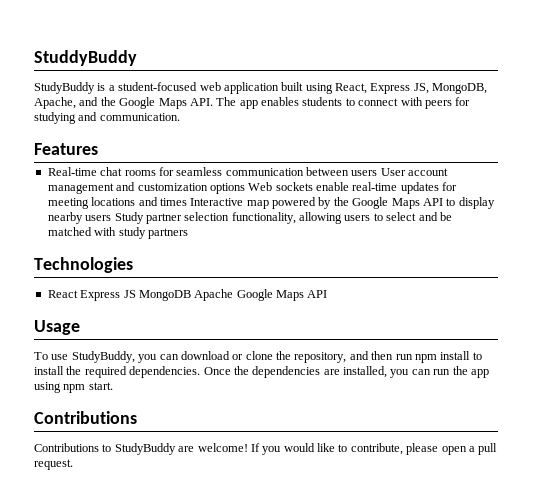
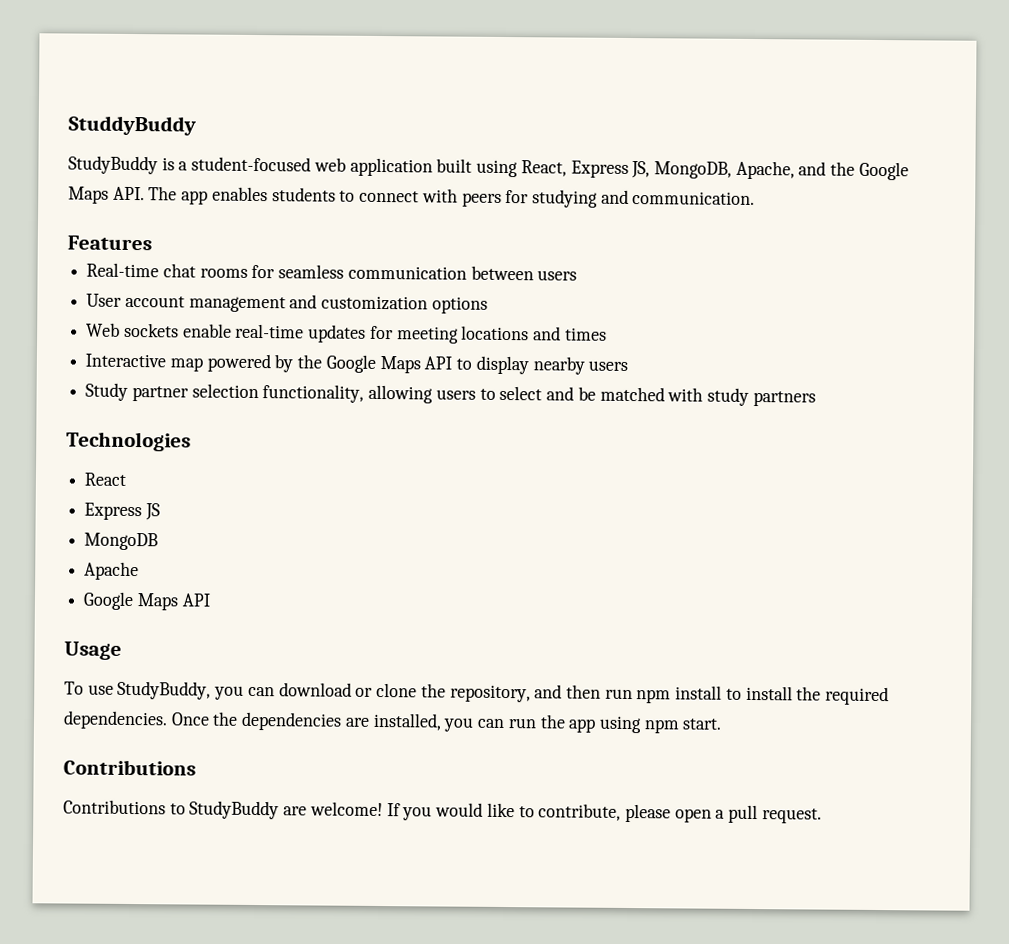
- Real-time chat rooms for seamless communication between users User account management and customization options Web sockets enable real-time updates for meeting locations and times Interactive map powered by the Google Maps API to display nearby users Study partner selection functionality, allowing users to select and be matched with study partners
+ Real-time chat rooms for seamless communication between users
+ User account management and customization options
+ Web sockets enable real-time updates for meeting locations and times
+ Interactive map powered by the Google Maps API to display nearby users
+ Study partner selection functionality, allowing users to select and be matched with study partners
- React Express JS MongoDB Apache Google Maps API
+ React
+ Express JS
+ MongoDB
+ Apache
+ Google Maps API

